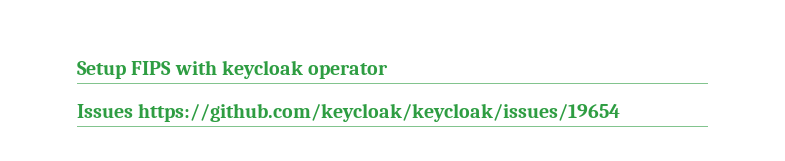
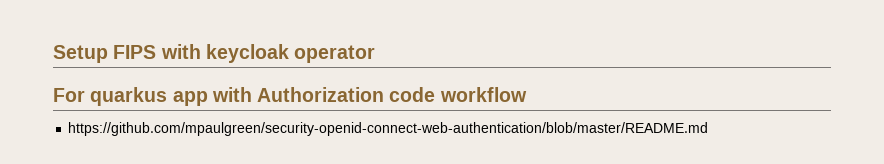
- Issues https://github.com/keycloak/keycloak/issues/19654
+ For quarkus app with Authorization code workflow
+ https://github.com/mpaulgreen/security-openid-connect-web-authentication/blob/master/README.md

